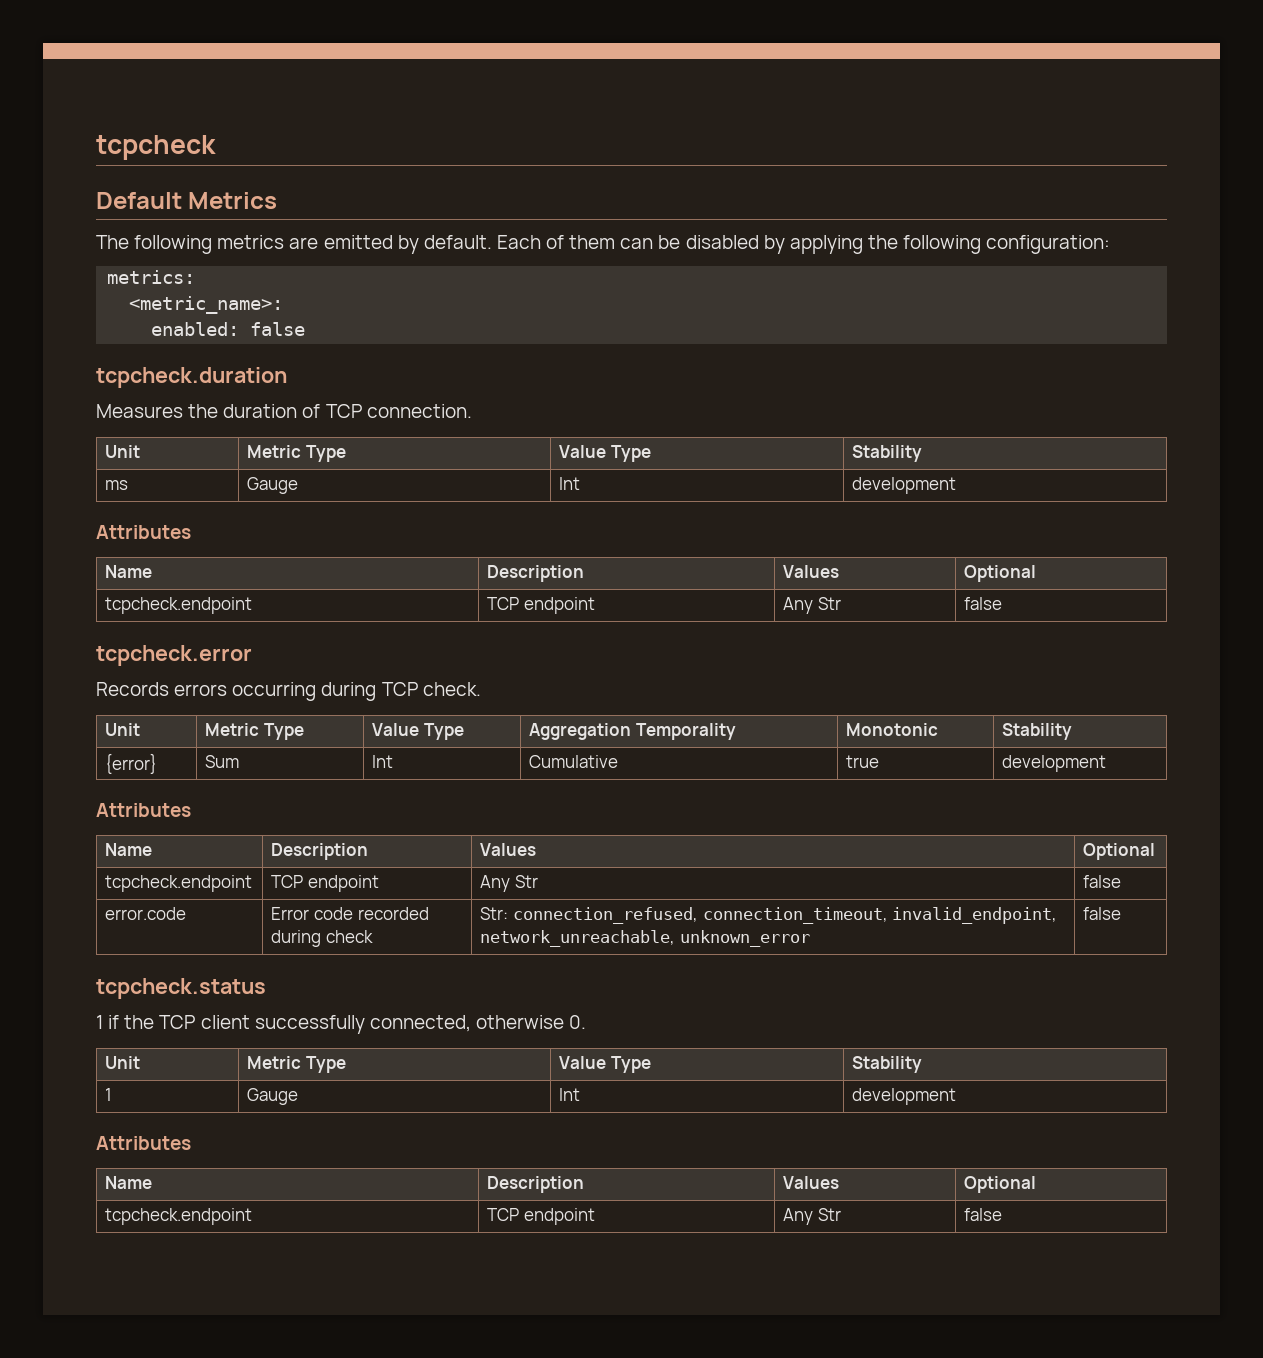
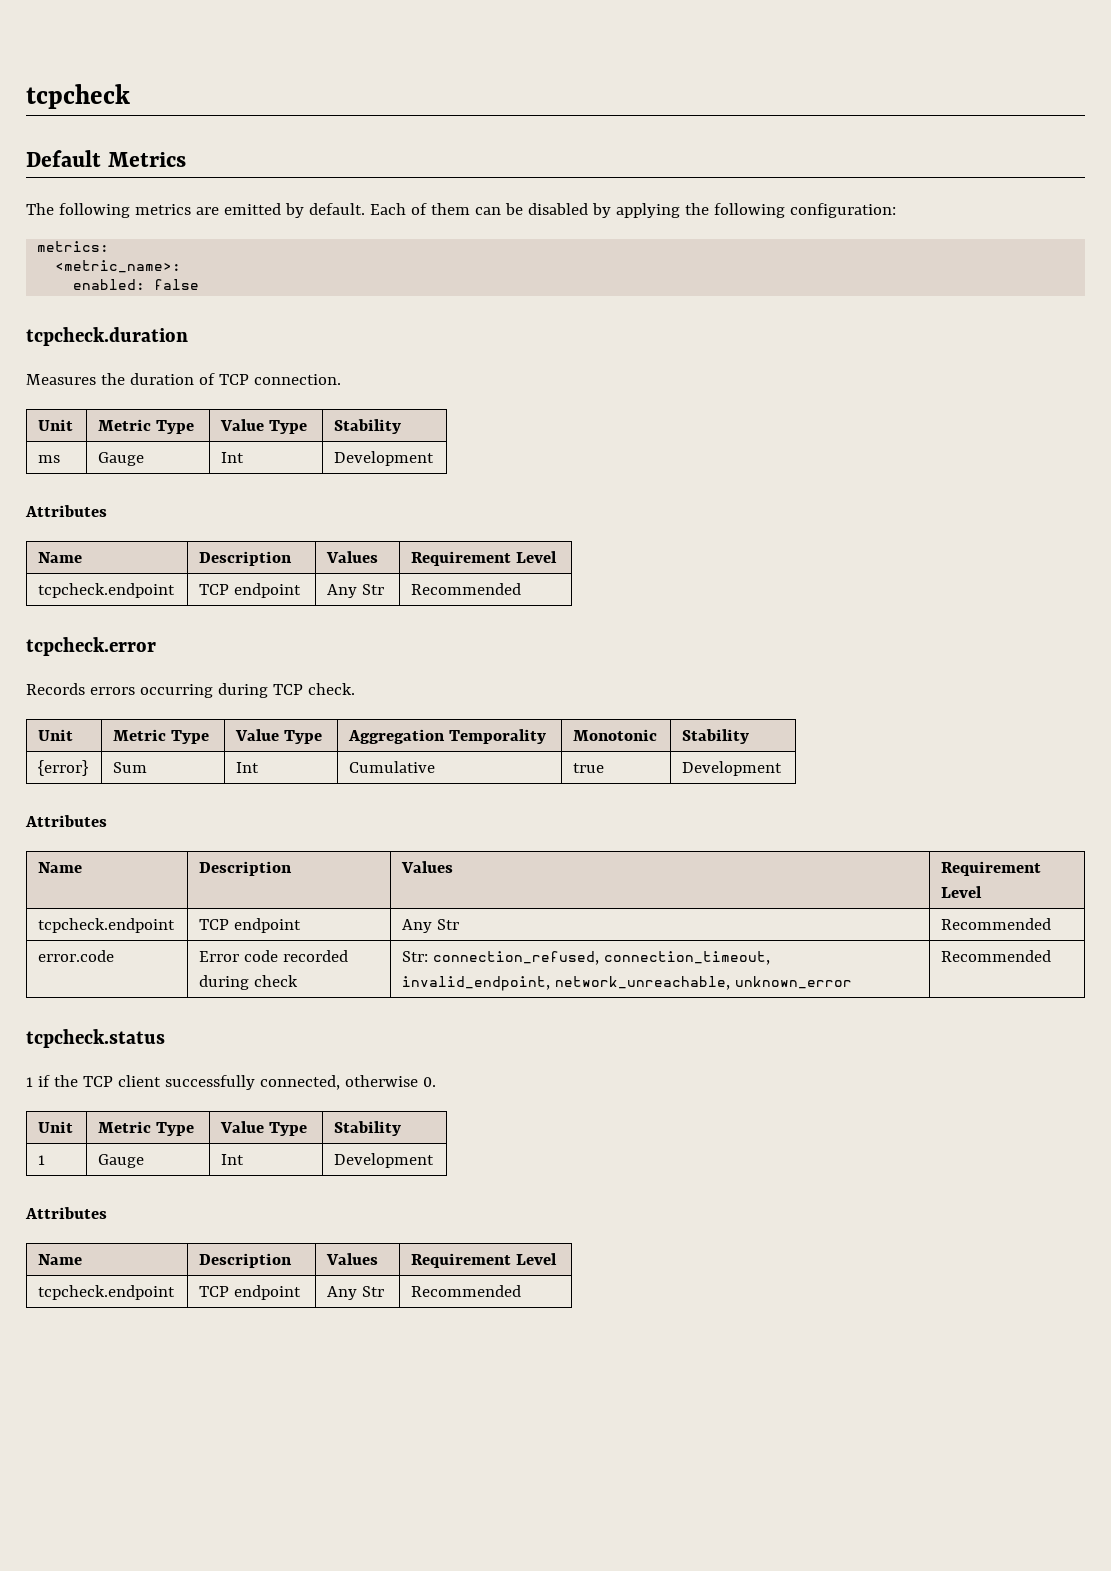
- ms | Gauge | Int | development
+ ms | Gauge | Int | Development
  Attributes
- Name | Description | Values | Optional
- tcpcheck.endpoint | TCP endpoint | Any Str | false
+ Name | Description | Values | Requirement Level
+ tcpcheck.endpoint | TCP endpoint | Any Str | Recommended
- {error} | Sum | Int | Cumulative | true | development
+ {error} | Sum | Int | Cumulative | true | Development
  Attributes
- Name | Description | Values | Optional
- tcpcheck.endpoint | TCP endpoint | Any Str | false
+ Name | Description | Values | Requirement Level
+ tcpcheck.endpoint | TCP endpoint | Any Str | Recommended
- error.code | Error code recorded during check | Str: connection_refused, connection_timeout, invalid_endpoint, network_unreachable, unknown_error | false
+ error.code | Error code recorded during check | Str: connection_refused, connection_timeout, invalid_endpoint, network_unreachable, unknown_error | Recommended
- 1 | Gauge | Int | development
+ 1 | Gauge | Int | Development
  Attributes
- Name | Description | Values | Optional
- tcpcheck.endpoint | TCP endpoint | Any Str | false
+ Name | Description | Values | Requirement Level
+ tcpcheck.endpoint | TCP endpoint | Any Str | Recommended

